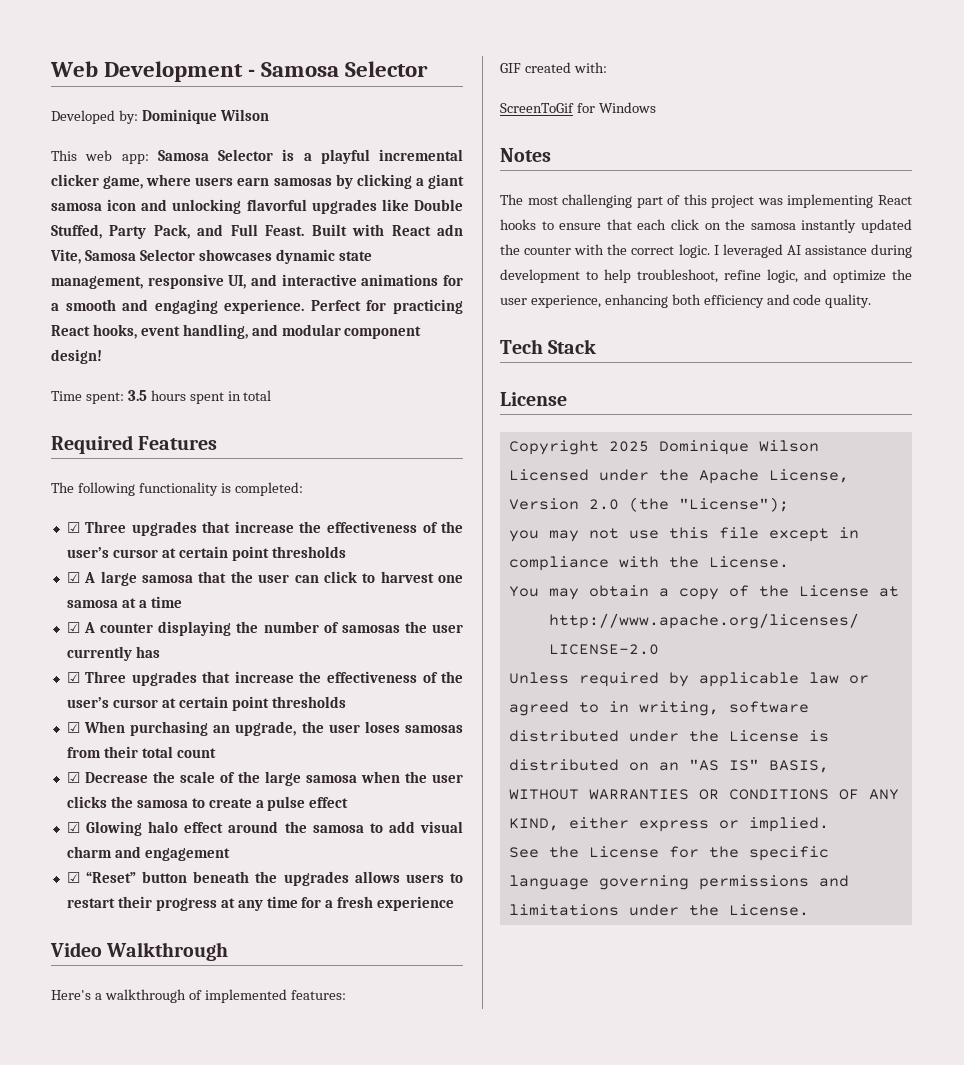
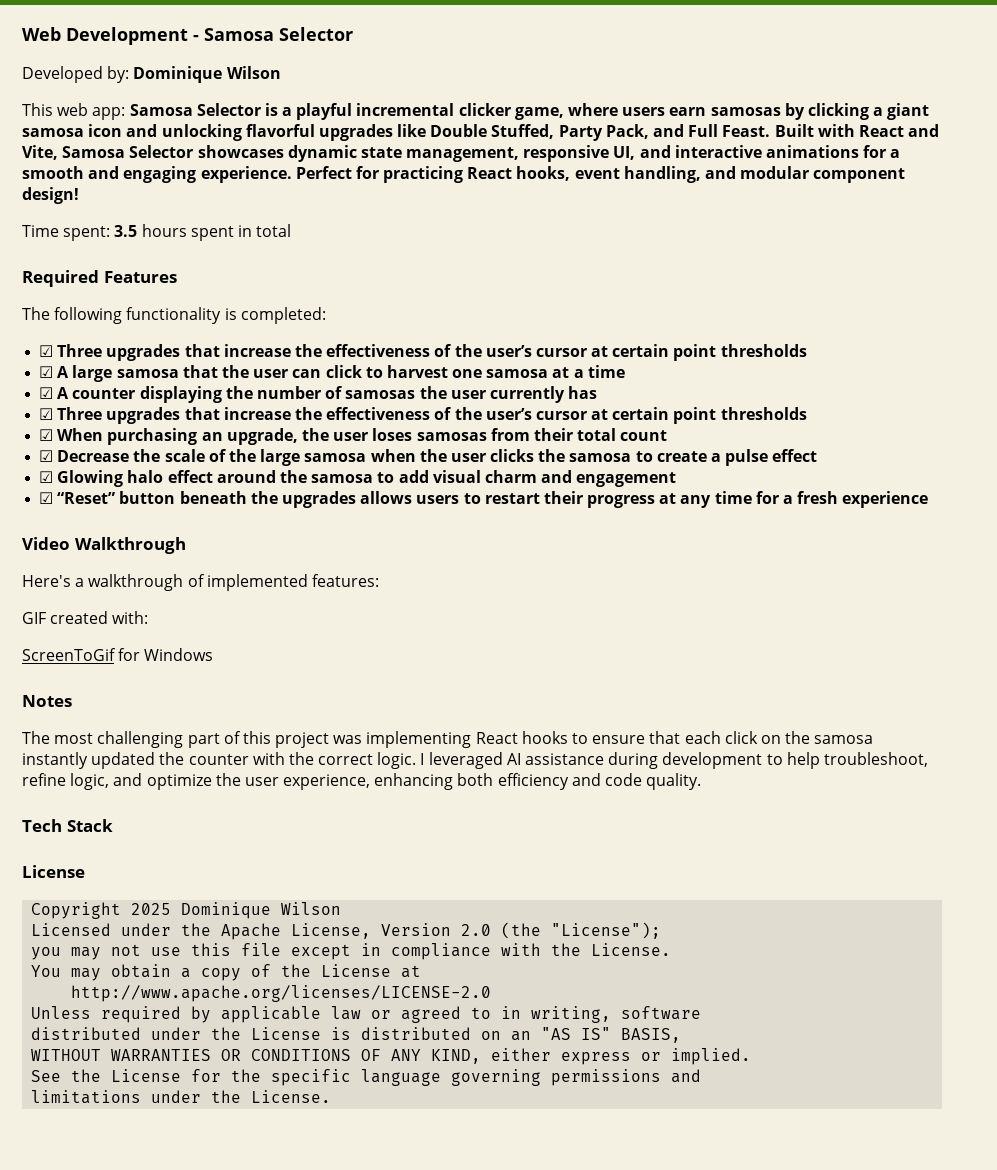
- Built with React adn Vite, Samosa Selector showcases dynamic state management, responsive UI, and interactive animations for a smooth and engaging experience.
+ Built with React and Vite, Samosa Selector showcases dynamic state management, responsive UI, and interactive animations for a smooth and engaging experience.

